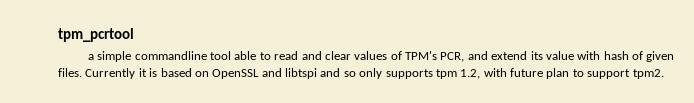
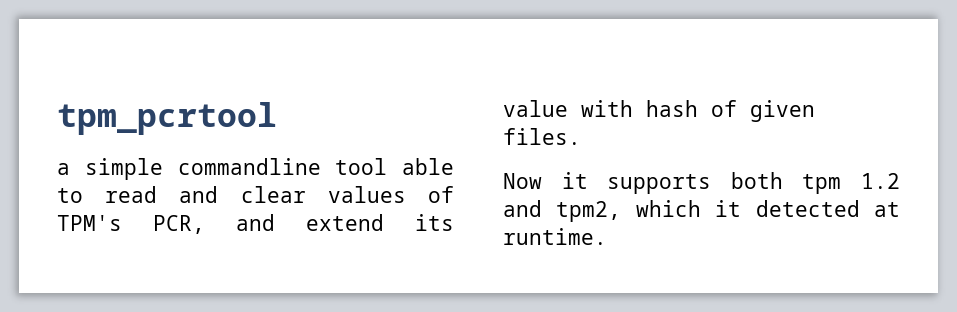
- a simple commandline tool able to read and clear values of TPM's PCR, and extend its value with hash of given files. Currently it is based on OpenSSL and libtspi and so only supports tpm 1.2, with future plan to support tpm2.
+ a simple commandline tool able to read and clear values of TPM's PCR, and extend its value with hash of given files.
+ Now it supports both tpm 1.2 and tpm2, which it detected at runtime.

